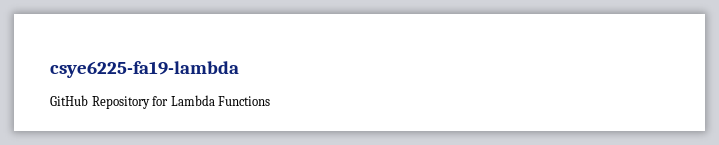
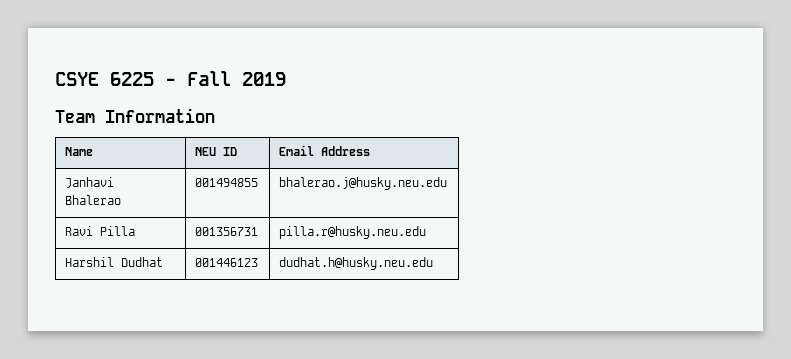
- csye6225-fa19-lambda
- GitHub Repository for Lambda Functions
+ CSYE 6225 - Fall 2019
+ Team Information
+ Name | NEU ID | Email Address
+ Janhavi Bhalerao | 001494855 | bhalerao.j@husky.neu.edu
+ Ravi Pilla | 001356731 | pilla.r@husky.neu.edu
+ Harshil Dudhat | 001446123 | dudhat.h@husky.neu.edu

